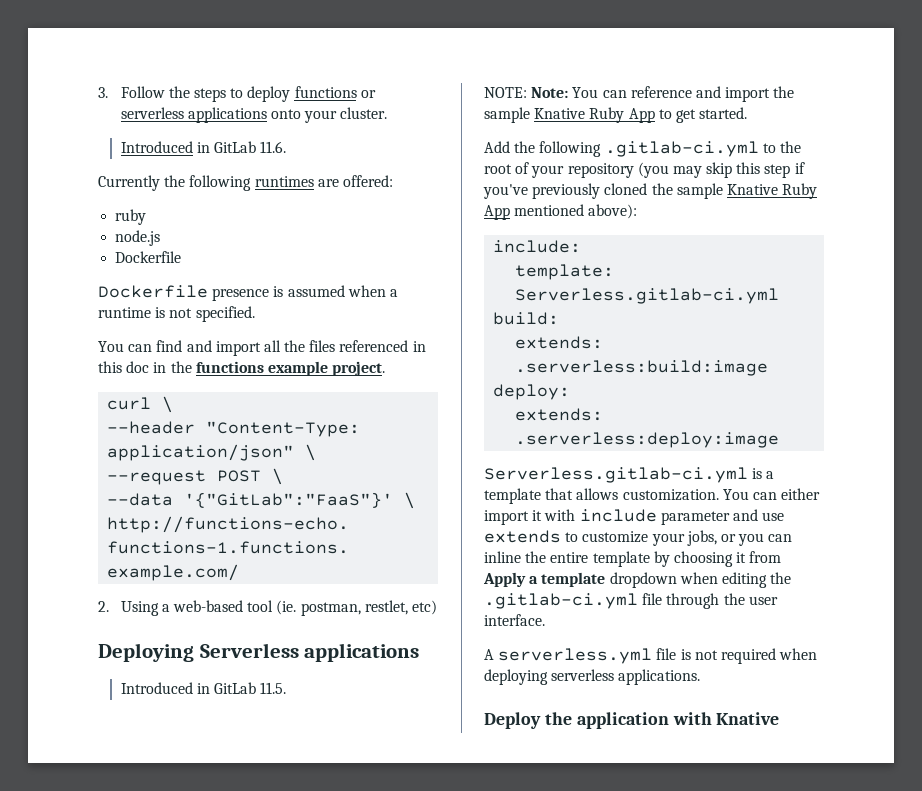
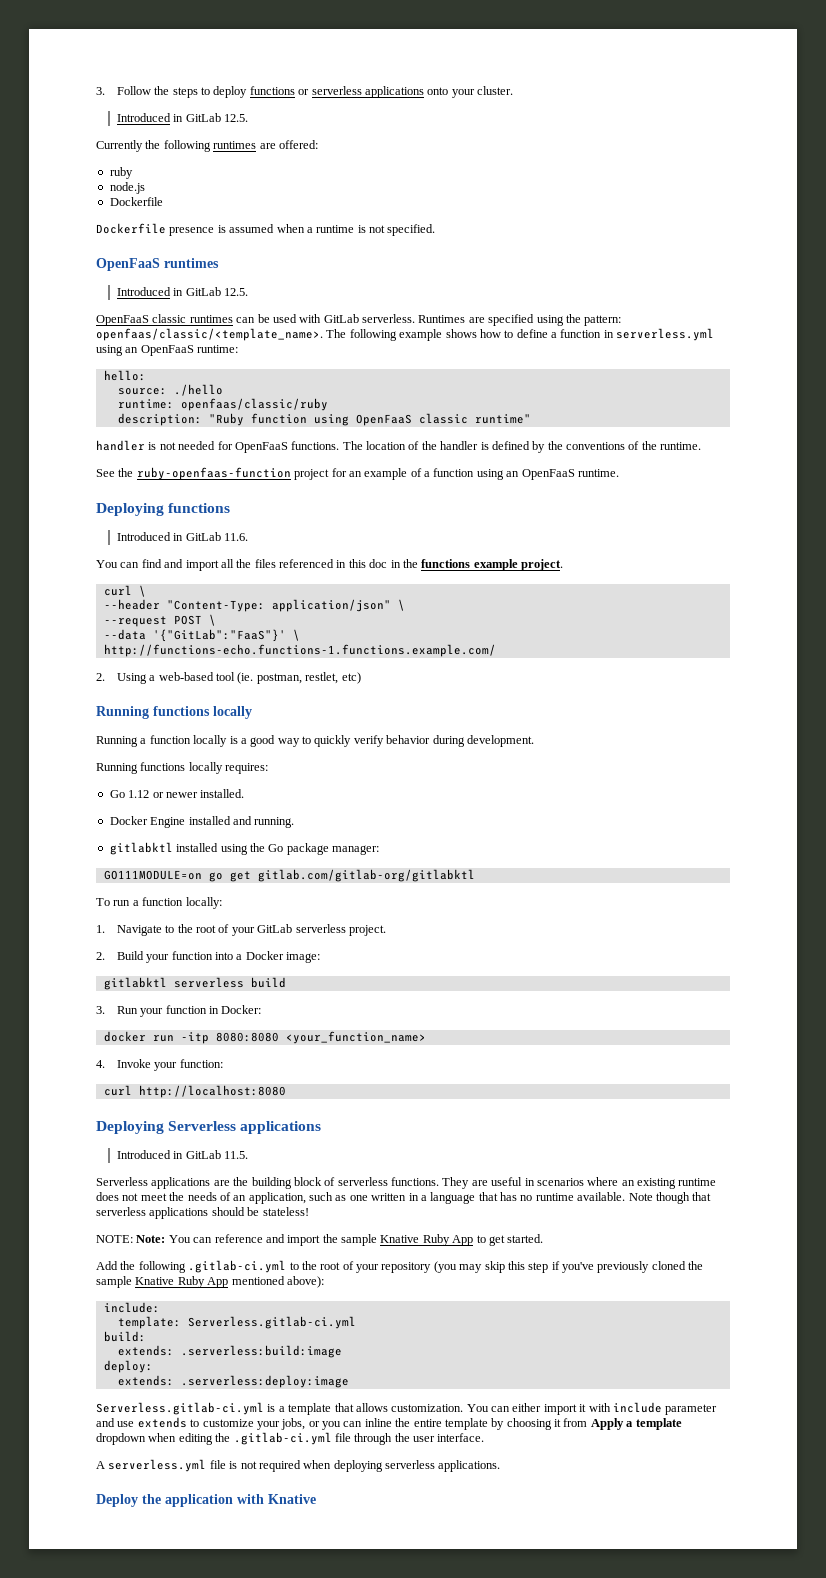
  3. Follow the steps to deploy functions or serverless applications onto your cluster.
- Introduced in GitLab 11.6.
+ Introduced in GitLab 12.5.
+ OpenFaaS runtimes
+ Introduced in GitLab 12.5.
+ OpenFaaS classic runtimes can be used with GitLab serverless. Runtimes are specified using the pattern: openfaas/classic/<template_name>. The following example shows how to define a function in serverless.yml using an OpenFaaS runtime:
+ hello:
+ source: ./hello
+ runtime: openfaas/classic/ruby
+ description: "Ruby function using OpenFaaS classic runtime"
+ handler is not needed for OpenFaaS functions. The location of the handler is defined by the conventions of the runtime.
+ See the ruby-openfaas-function project for an example of a function using an OpenFaaS runtime.
+ Deploying functions
+ Introduced in GitLab 11.6.
  2. Using a web-based tool (ie. postman, restlet, etc)
+ Running functions locally
+ Running a function locally is a good way to quickly verify behavior during development.
+ Running functions locally requires:
+ Go 1.12 or newer installed.
+ Docker Engine installed and running.
+ gitlabktl installed using the Go package manager:
+ GO111MODULE=on go get gitlab.com/gitlab-org/gitlabktl
+ To run a function locally:
+ 1. Navigate to the root of your GitLab serverless project.
+ 2. Build your function into a Docker image:
+ gitlabktl serverless build
+ 3. Run your function in Docker:
+ docker run -itp 8080:8080 <your_function_name>
+ 4. Invoke your function:
+ curl http://localhost:8080
+ Serverless applications are the building block of serverless functions. They are useful in scenarios where an existing runtime does not meet the needs of an application, such as one written in a language that has no runtime available. Note though that serverless applications should be stateless!

